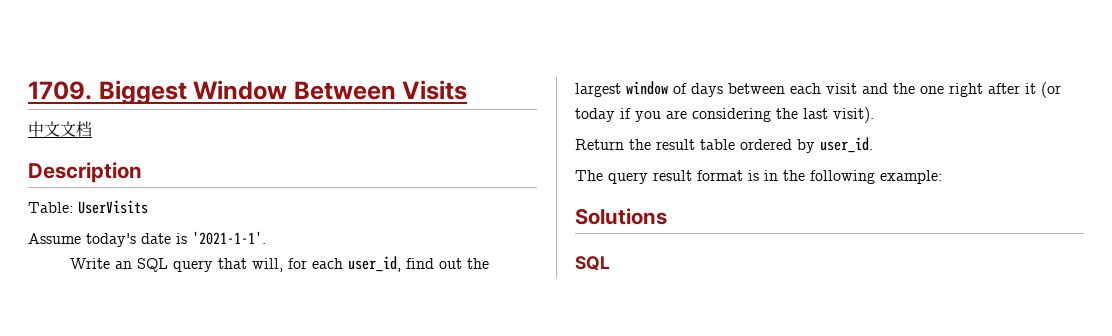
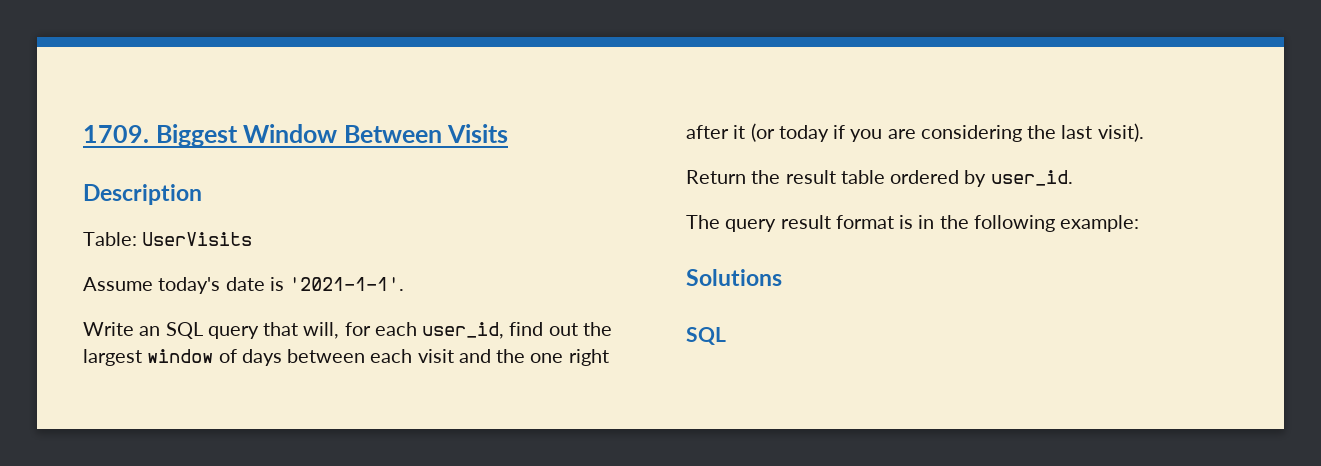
- 中文文档

